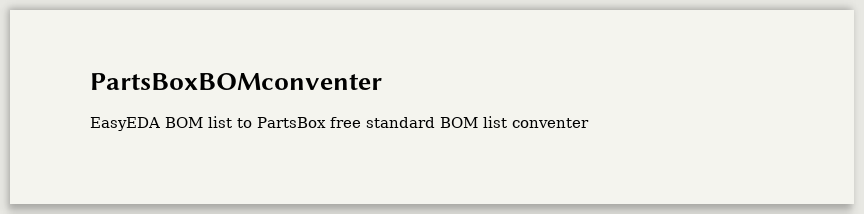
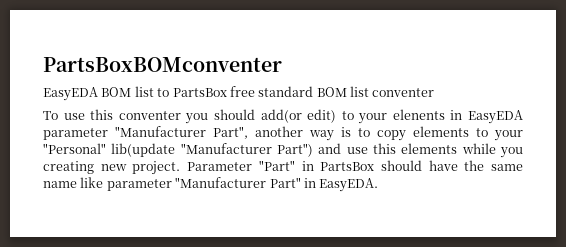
+ To use this conventer you should add(or edit) to your elenents in EasyEDA parameter "Manufacturer Part", another way is to copy elements to your "Personal" lib(update "Manufacturer Part") and use this elements while you creating new project. Parameter "Part" in PartsBox should have the same name like parameter "Manufacturer Part" in EasyEDA.

